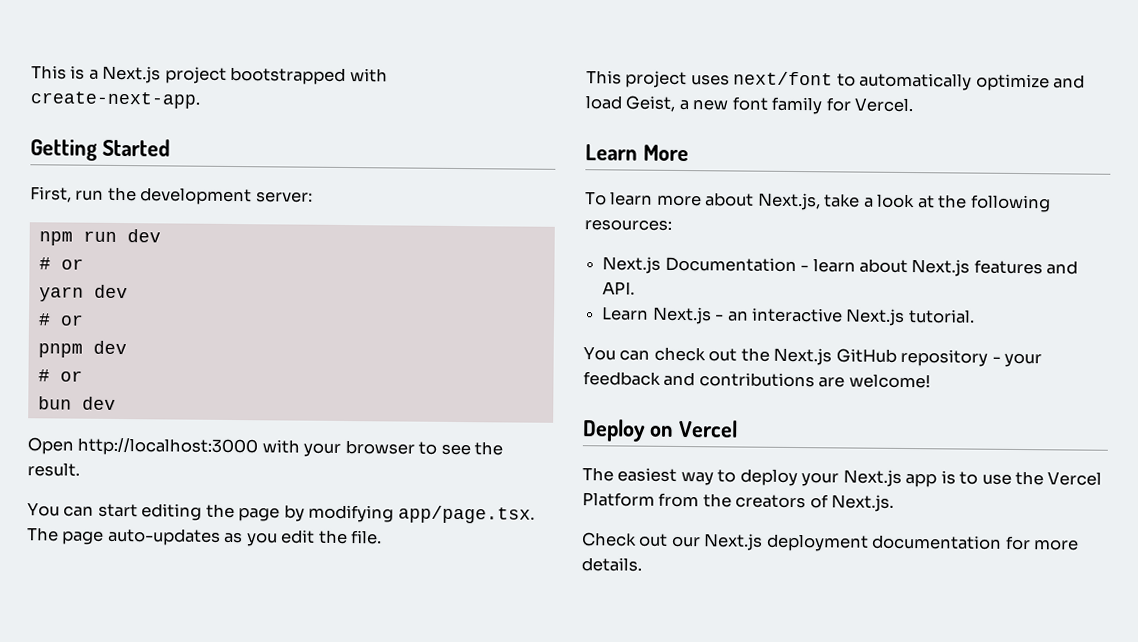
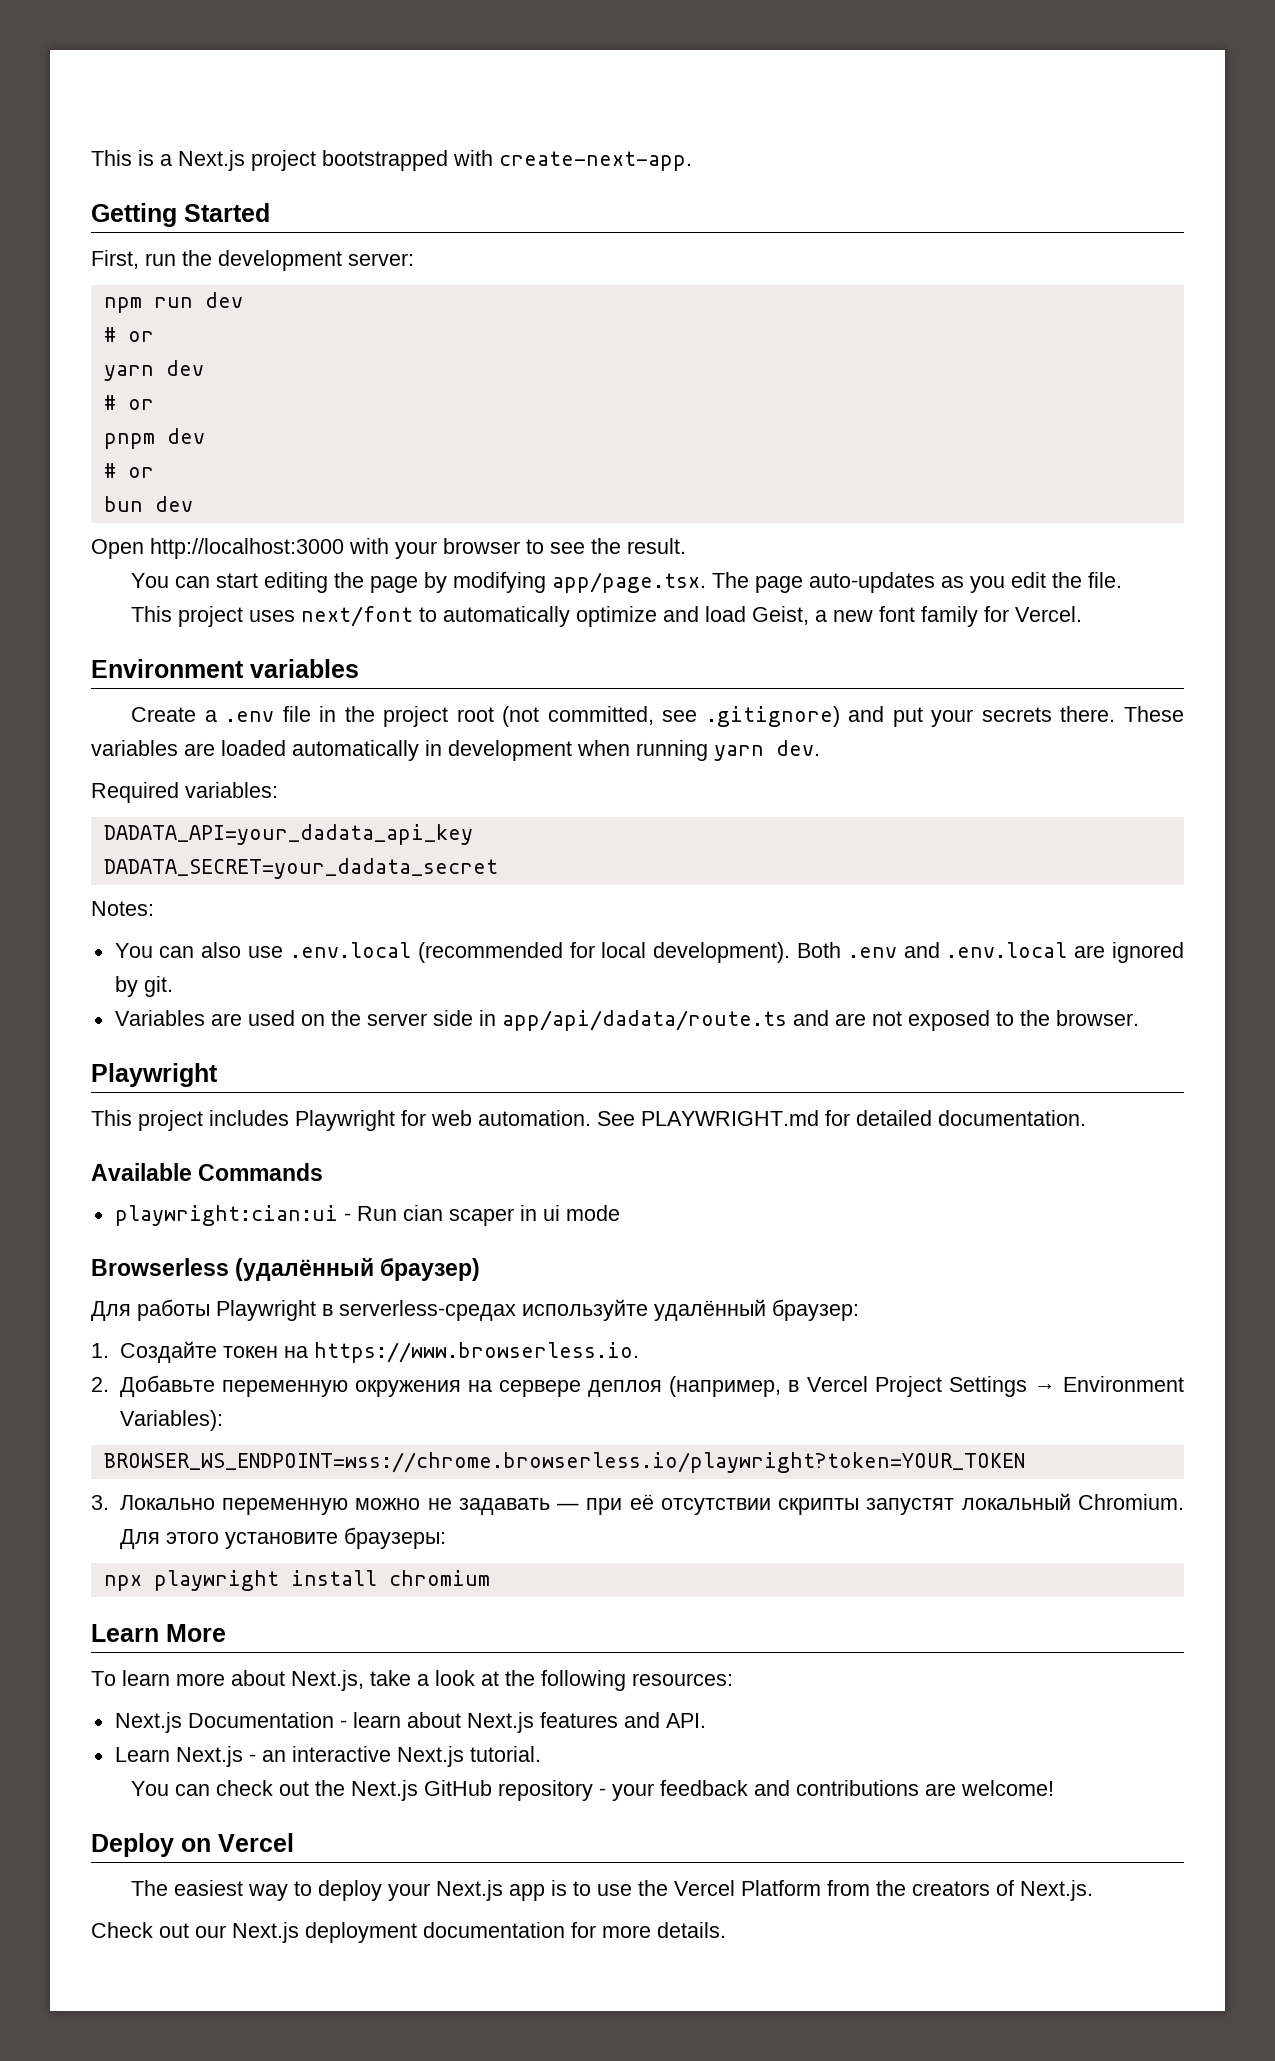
+ Environment variables
+ Create a .env file in the project root (not committed, see .gitignore) and put your secrets there. These variables are loaded automatically in development when running yarn dev.
+ Required variables:
+ DADATA_API=your_dadata_api_key
+ DADATA_SECRET=your_dadata_secret
+ Notes:
+ You can also use .env.local (recommended for local development). Both .env and .env.local are ignored by git.
+ Variables are used on the server side in app/api/dadata/route.ts and are not exposed to the browser.
+ Playwright
+ This project includes Playwright for web automation. See PLAYWRIGHT.md for detailed documentation.
+ Available Commands
+ playwright:cian:ui - Run cian scaper in ui mode
+ Browserless (удалённый браузер)
+ Для работы Playwright в serverless-средах используйте удалённый браузер:
+ 1. Создайте токен на https://www.browserless.io.
+ 2. Добавьте переменную окружения на сервере деплоя (например, в Vercel Project Settings → Environment Variables):
+ BROWSER_WS_ENDPOINT=wss://chrome.browserless.io/playwright?token=YOUR_TOKEN
+ 3. Локально переменную можно не задавать — при её отсутствии скрипты запустят локальный Chromium. Для этого установите браузеры:
+ npx playwright install chromium

